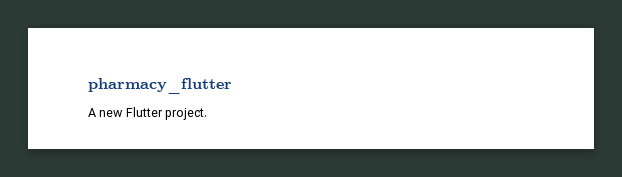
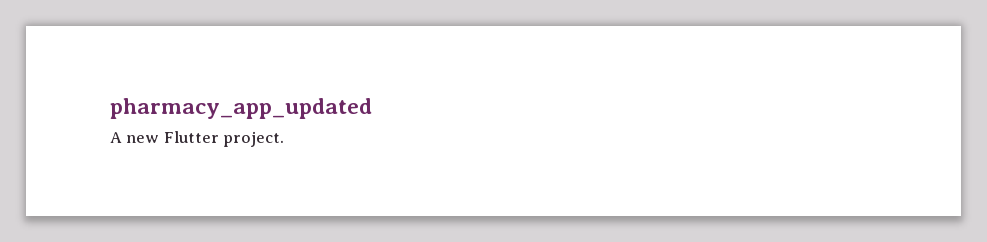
- pharmacy_flutter
+ pharmacy_app_updated

